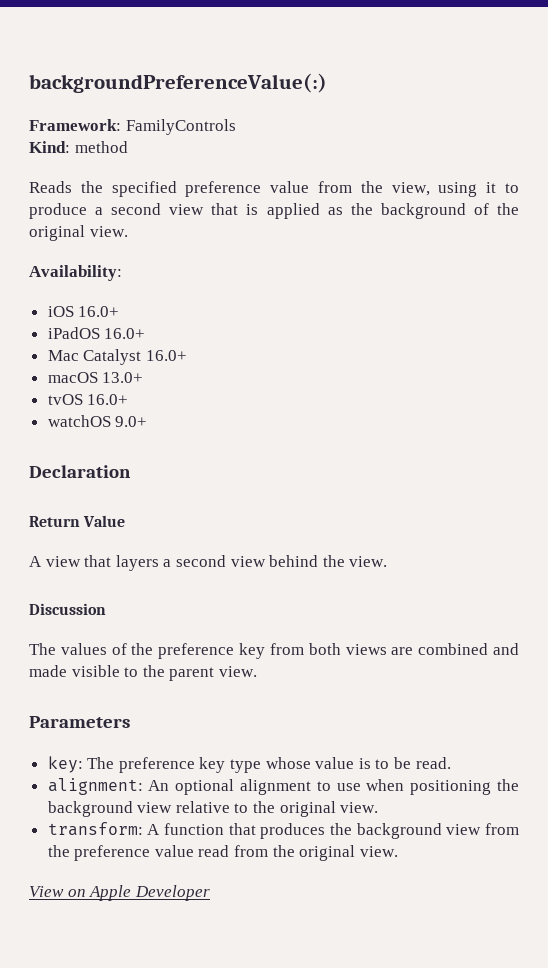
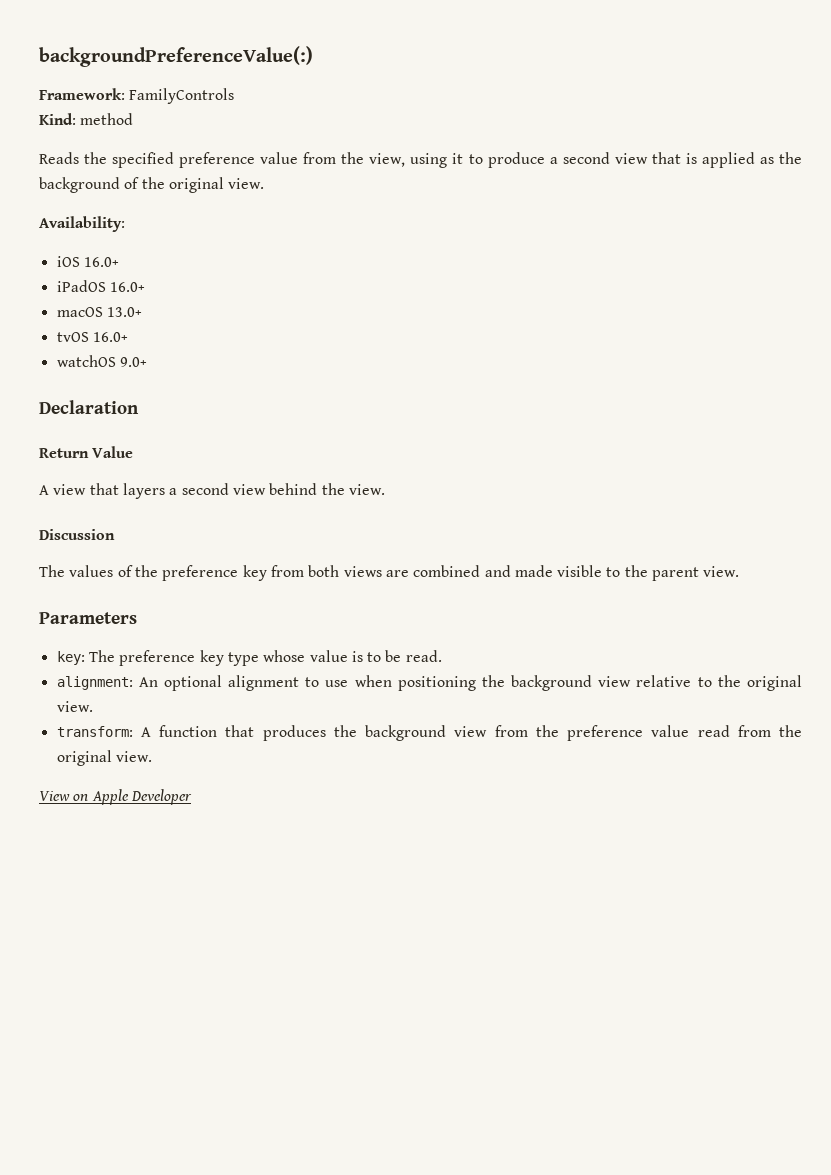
- Mac Catalyst 16.0+

